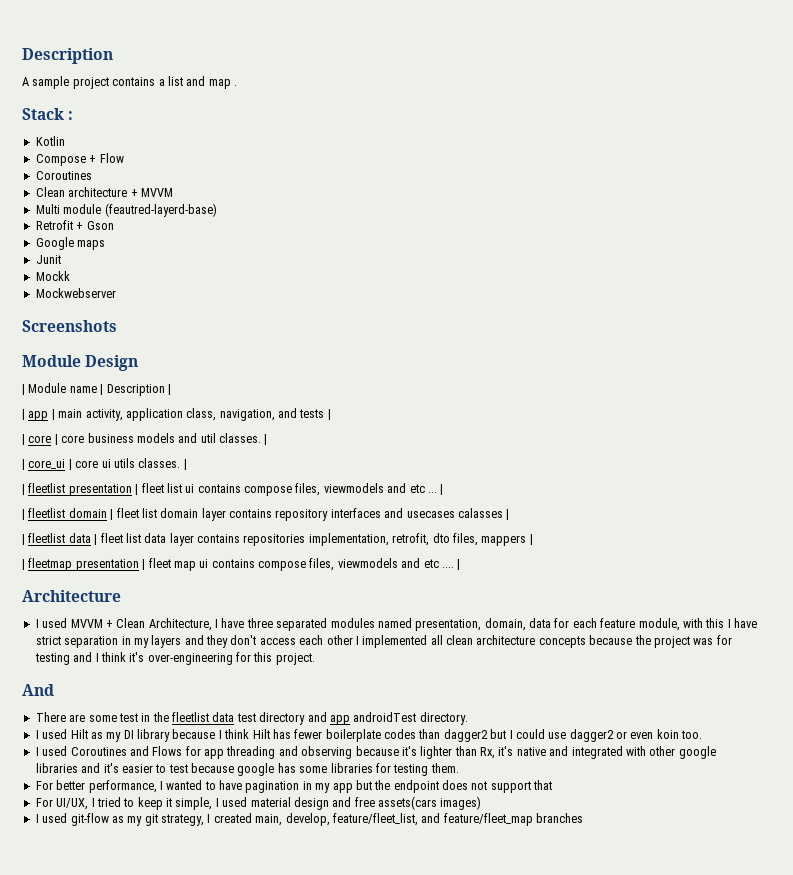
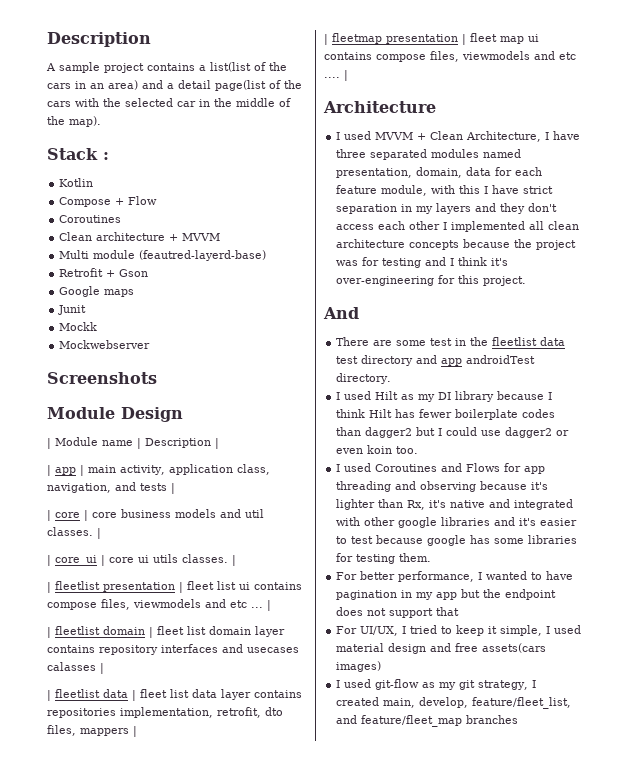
- A sample project contains a list and map .
+ A sample project contains a list(list of the cars in an area) and a detail page(list of the cars with the selected car in the middle of the map).

